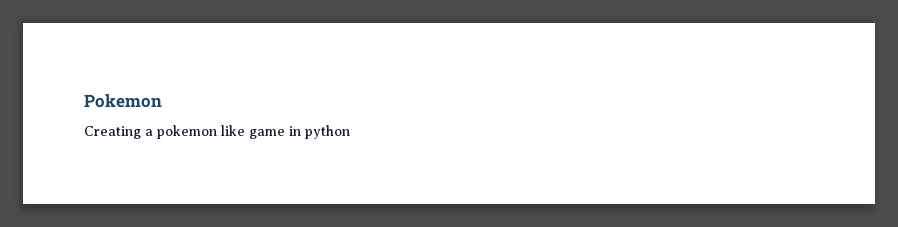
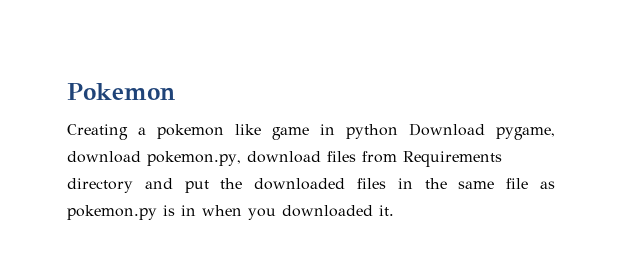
- Creating a pokemon like game in python
+ Creating a pokemon like game in python Download pygame, download pokemon.py, download files from Requirements directory and put the downloaded files in the same file as pokemon.py is in when you downloaded it.

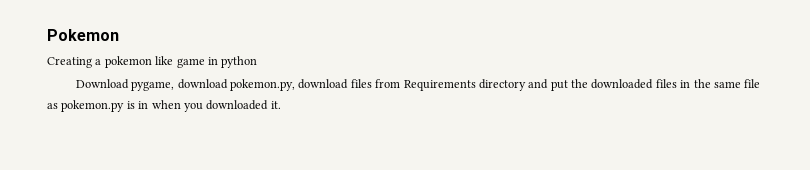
- Creating a pokemon like game in python Download pygame, download pokemon.py, download files from Requirements directory and put the downloaded files in the same file as pokemon.py is in when you downloaded it.
+ Creating a pokemon like game in python
+ Download pygame, download pokemon.py, download files from Requirements directory and put the downloaded files in the same file as pokemon.py is in when you downloaded it.

